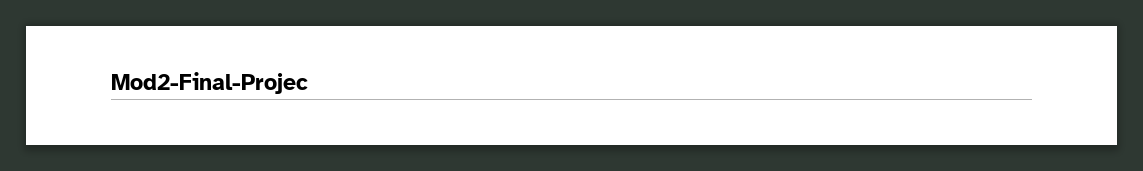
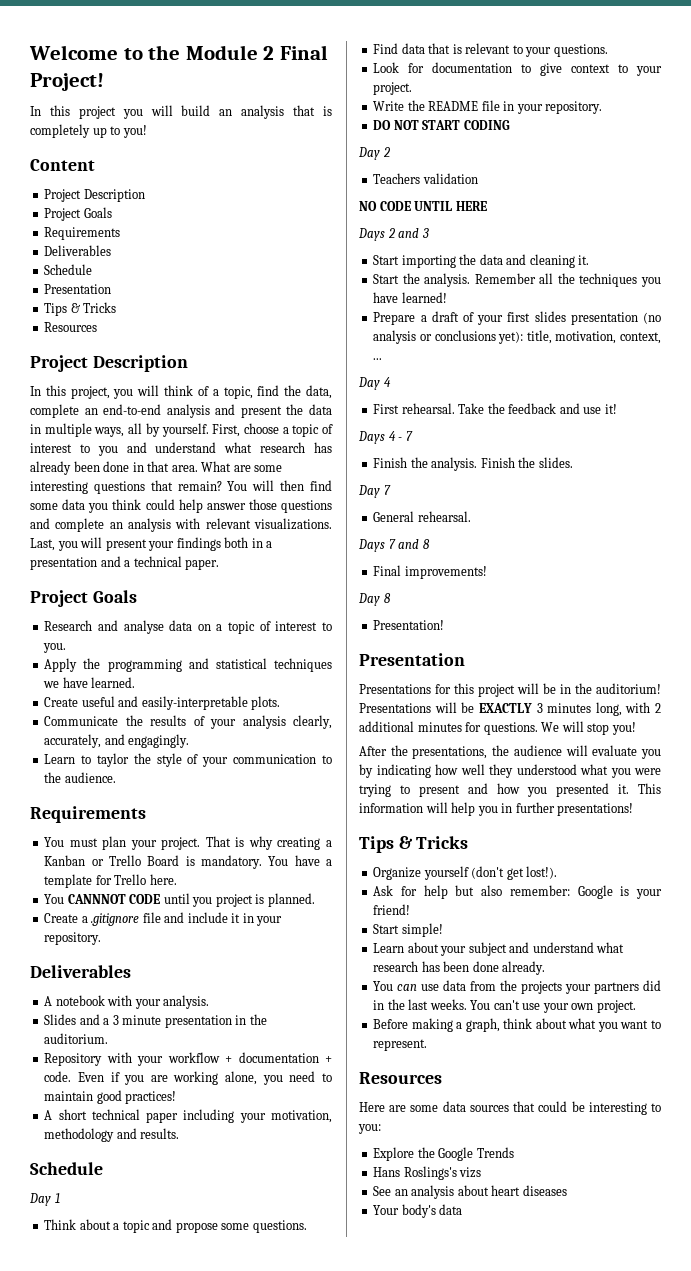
- Mod2-Final-Projec
+ Welcome to the Module 2 Final Project!
+ In this project you will build an analysis that is completely up to you!
+ Content
+ Project Description
+ Project Goals
+ Requirements
+ Deliverables
+ Schedule
+ Presentation
+ Tips & Tricks
+ Resources
+ Project Description
+ In this project, you will think of a topic, find the data, complete an end-to-end analysis and present the data in multiple ways, all by yourself. First, choose a topic of interest to you and understand what research has already been done in that area. What are some interesting questions that remain? You will then find some data you think could help answer those questions and complete an analysis with relevant visualizations. Last, you will present your findings both in a presentation and a technical paper.
+ Project Goals
+ Research and analyse data on a topic of interest to you.
+ Apply the programming and statistical techniques we have learned.
+ Create useful and easily-interpretable plots.
+ Communicate the results of your analysis clearly, accurately, and engagingly.
+ Learn to taylor the style of your communication to the audience.
+ Requirements
+ You must plan your project. That is why creating a Kanban or Trello Board is mandatory. You have a template for Trello here.
+ You CANNNOT CODE until you project is planned.
+ Create a .gitignore file and include it in your repository.
+ Deliverables
+ A notebook with your analysis.
+ Slides and a 3 minute presentation in the auditorium.
+ Repository with your workflow + documentation + code. Even if you are working alone, you need to maintain good practices!
+ A short technical paper including your motivation, methodology and results.
+ Schedule
+ Day 1
+ Think about a topic and propose some questions.
+ Find data that is relevant to your questions.
+ Look for documentation to give context to your project.
+ Write the README file in your repository.
+ DO NOT START CODING
+ Day 2
+ Teachers validation
+ NO CODE UNTIL HERE
+ Days 2 and 3
+ Start importing the data and cleaning it.
+ Start the analysis. Remember all the techniques you have learned!
+ Prepare a draft of your first slides presentation (no analysis or conclusions yet): title, motivation, context, ...
+ Day 4
+ First rehearsal. Take the feedback and use it!
+ Days 4 - 7
+ Finish the analysis. Finish the slides.
+ Day 7
+ General rehearsal.
+ Days 7 and 8
+ Final improvements!
+ Day 8
+ Presentation!
+ Presentation
+ Presentations for this project will be in the auditorium! Presentations will be EXACTLY 3 minutes long, with 2 additional minutes for questions. We will stop you!
+ After the presentations, the audience will evaluate you by indicating how well they understood what you were trying to present and how you presented it. This information will help you in further presentations!
+ Tips & Tricks
+ Organize yourself (don't get lost!).
+ Ask for help but also remember: Google is your friend!
+ Start simple!
+ Learn about your subject and understand what research has been done already.
+ You can use data from the projects your partners did in the last weeks. You can't use your own project.
+ Before making a graph, think about what you want to represent.
+ Resources
+ Here are some data sources that could be interesting to you:
+ Explore the Google Trends
+ Hans Roslings's vizs
+ See an analysis about heart diseases
+ Your body's data

